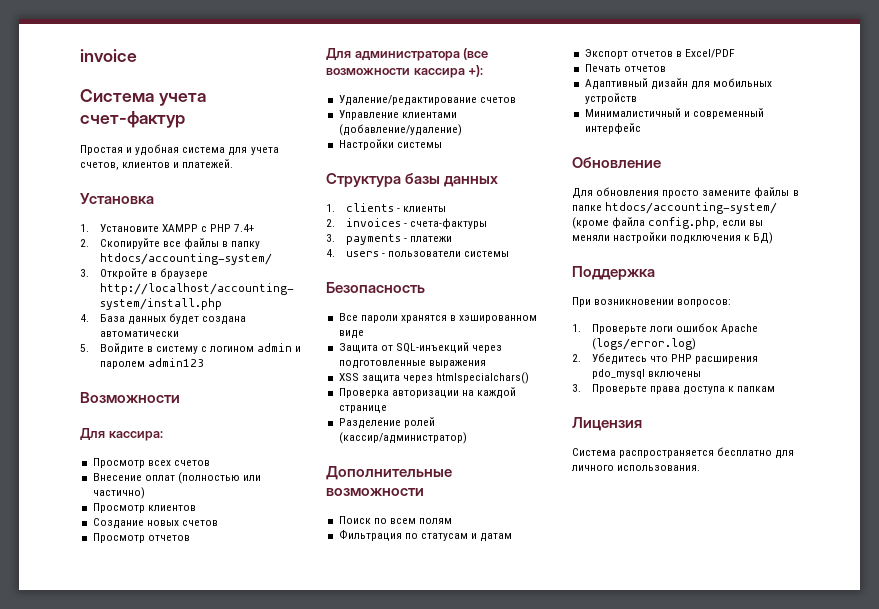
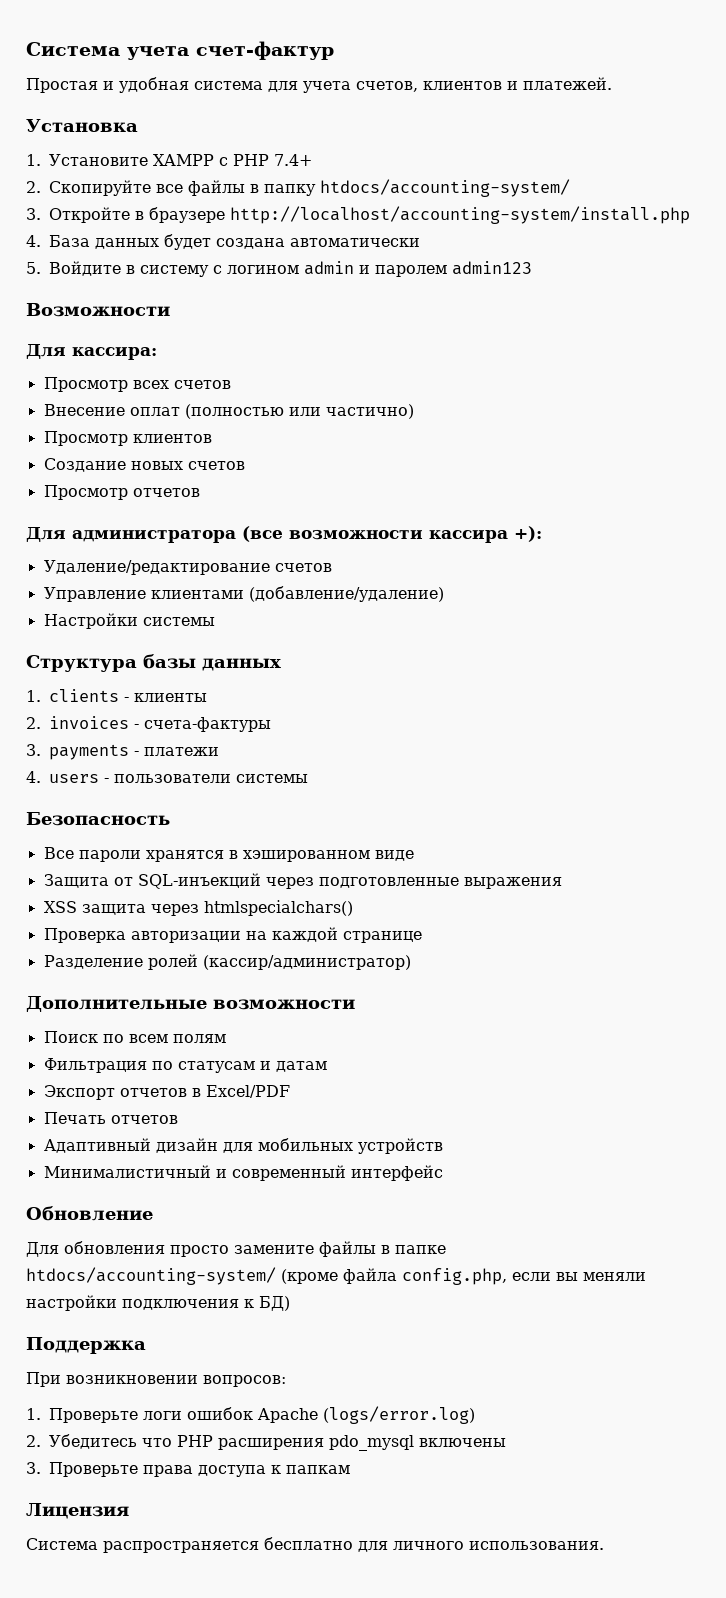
- invoice

